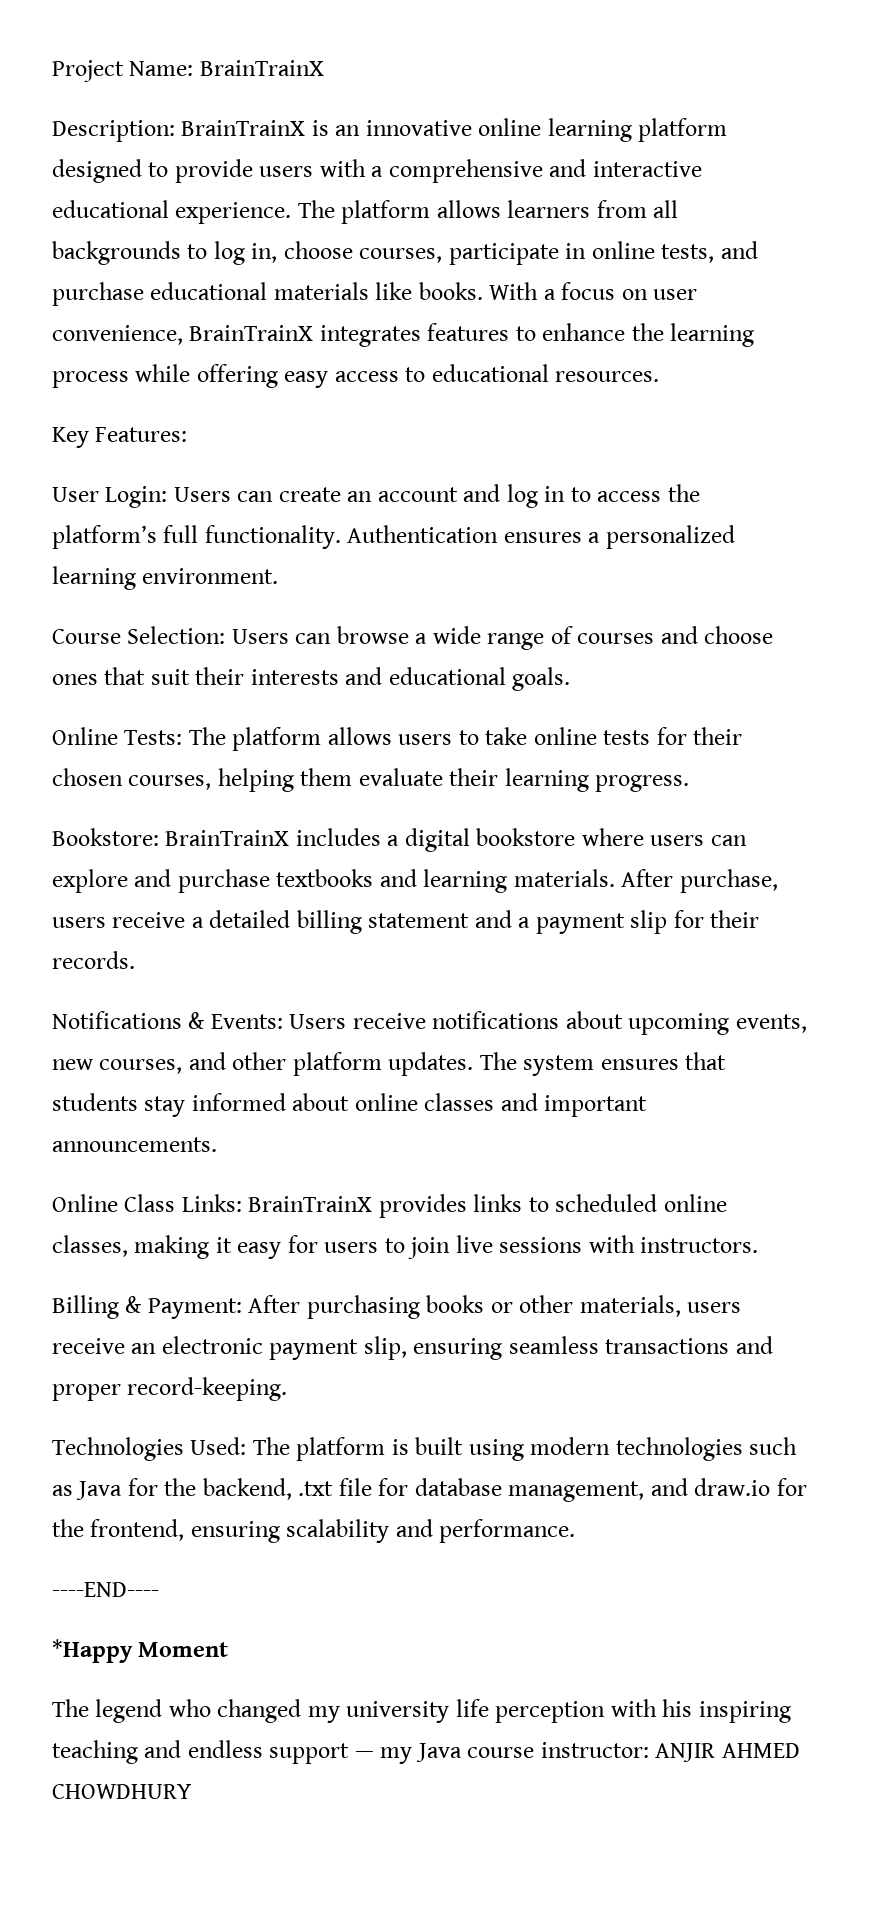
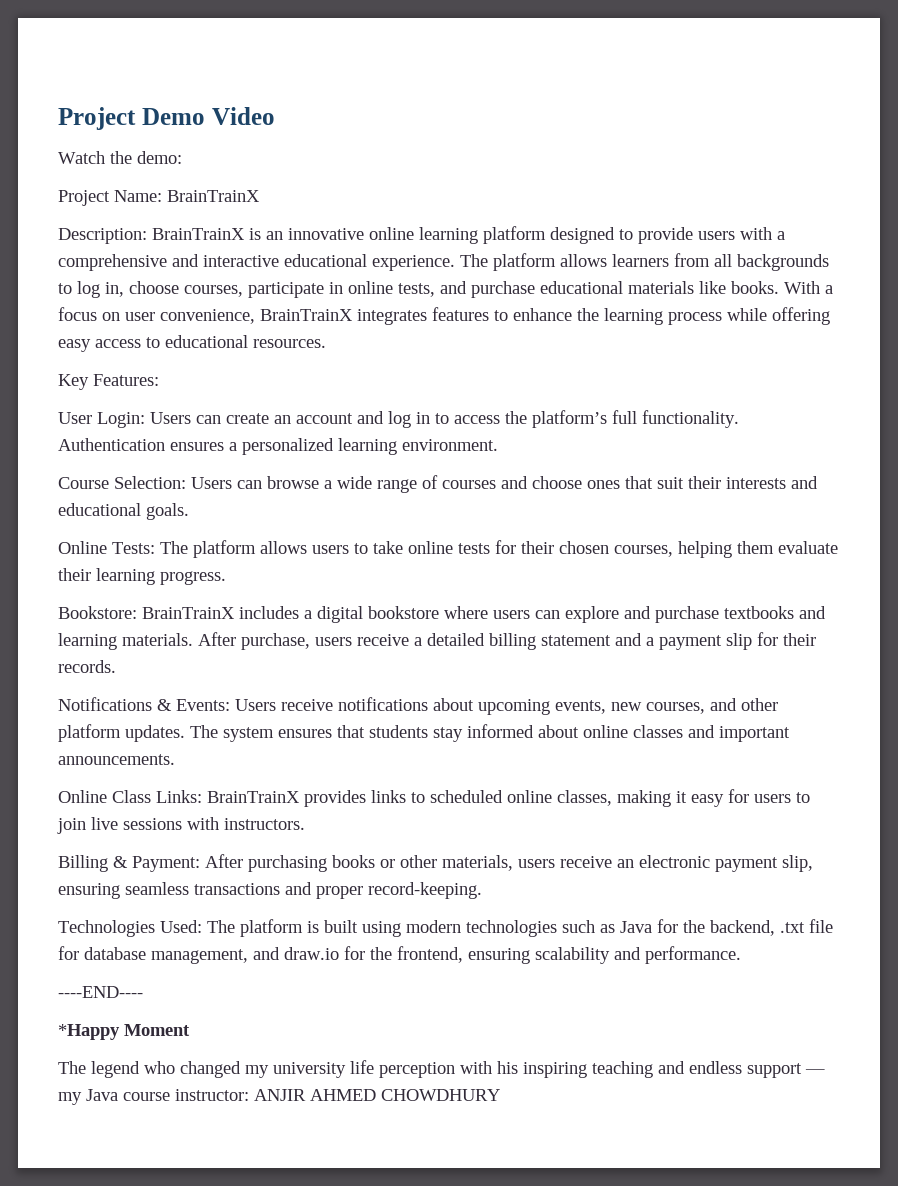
+ Project Demo Video
+ Watch the demo:

